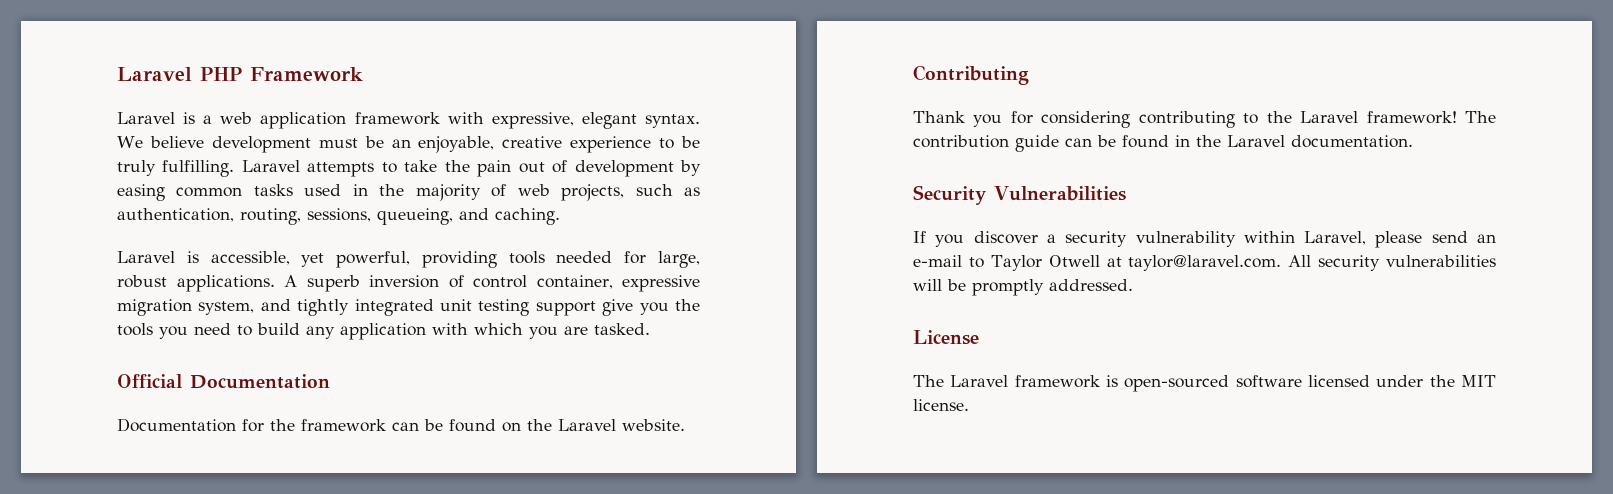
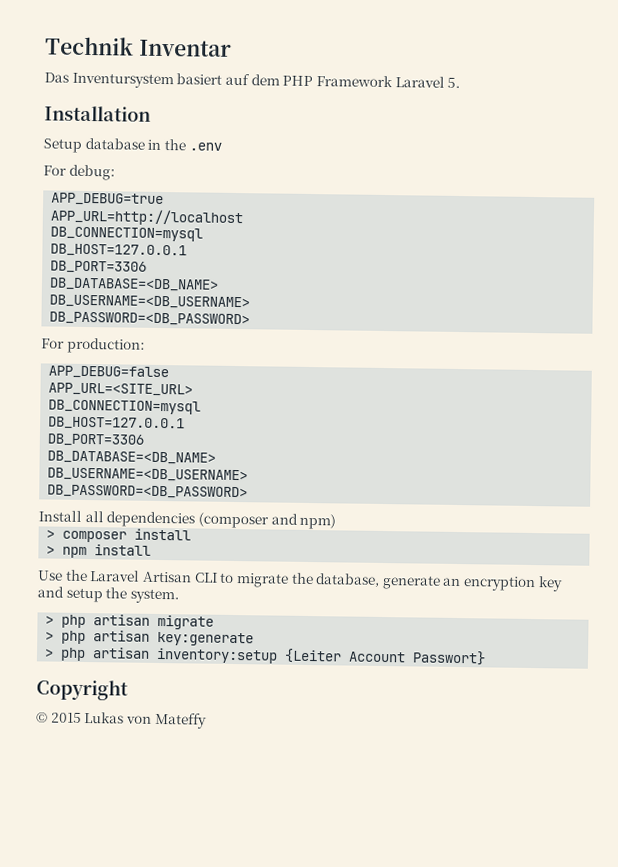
- Laravel PHP Framework
- Laravel is a web application framework with expressive, elegant syntax. We believe development must be an enjoyable, creative experience to be truly fulfilling. Laravel attempts to take the pain out of development by easing common tasks used in the majority of web projects, such as authentication, routing, sessions, queueing, and caching.
- Laravel is accessible, yet powerful, providing tools needed for large, robust applications. A superb inversion of control container, expressive migration system, and tightly integrated unit testing support give you the tools you need to build any application with which you are tasked.
- Official Documentation
- Documentation for the framework can be found on the Laravel website.
- Contributing
- Thank you for considering contributing to the Laravel framework! The contribution guide can be found in the Laravel documentation.
- Security Vulnerabilities
- If you discover a security vulnerability within Laravel, please send an e-mail to Taylor Otwell at taylor@laravel.com. All security vulnerabilities will be promptly addressed.
- License
- The Laravel framework is open-sourced software licensed under the MIT license.
+ Technik Inventar
+ Das Inventursystem basiert auf dem PHP Framework Laravel 5.
+ Installation
+ Setup database in the .env
+ For debug:
+ APP_DEBUG=true
+ APP_URL=http://localhost
+ DB_CONNECTION=mysql
+ DB_HOST=127.0.0.1
+ DB_PORT=3306
+ DB_DATABASE=<DB_NAME>
+ DB_USERNAME=<DB_USERNAME>
+ DB_PASSWORD=<DB_PASSWORD>
+ For production:
+ APP_DEBUG=false
+ APP_URL=<SITE_URL>
+ DB_CONNECTION=mysql
+ DB_HOST=127.0.0.1
+ DB_PORT=3306
+ DB_DATABASE=<DB_NAME>
+ DB_USERNAME=<DB_USERNAME>
+ DB_PASSWORD=<DB_PASSWORD>
+ Install all dependencies (composer and npm)
+ > composer install
+ > npm install
+ Use the Laravel Artisan CLI to migrate the database, generate an encryption key and setup the system.
+ > php artisan migrate
+ > php artisan key:generate
+ > php artisan inventory:setup {Leiter Account Passwort}
+ Copyright
+ © 2015 Lukas von Mateffy

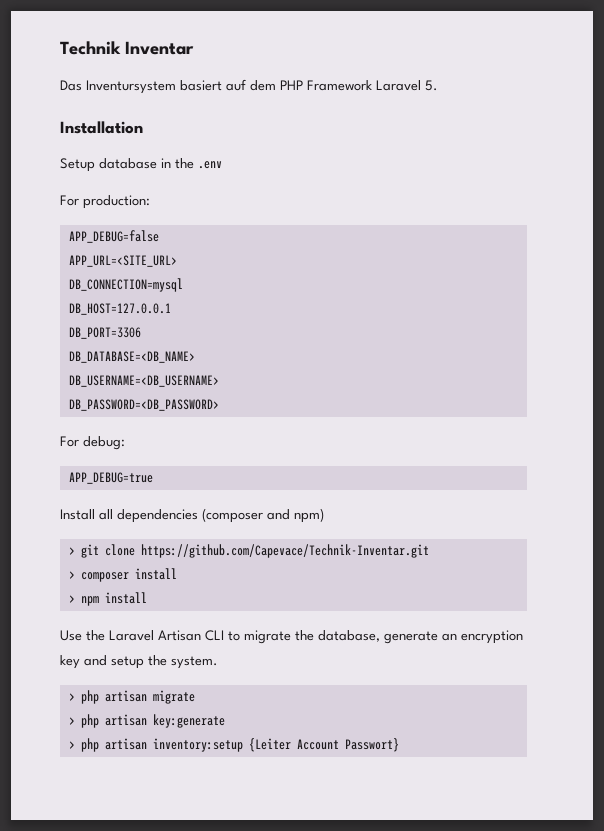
- For debug:
- APP_DEBUG=true
- APP_URL=http://localhost
- DB_CONNECTION=mysql
- DB_HOST=127.0.0.1
- DB_PORT=3306
- DB_DATABASE=<DB_NAME>
- DB_USERNAME=<DB_USERNAME>
- DB_PASSWORD=<DB_PASSWORD>
+ For debug:
+ APP_DEBUG=true
+ > git clone https://github.com/Capevace/Technik-Inventar.git
- Copyright
- © 2015 Lukas von Mateffy

